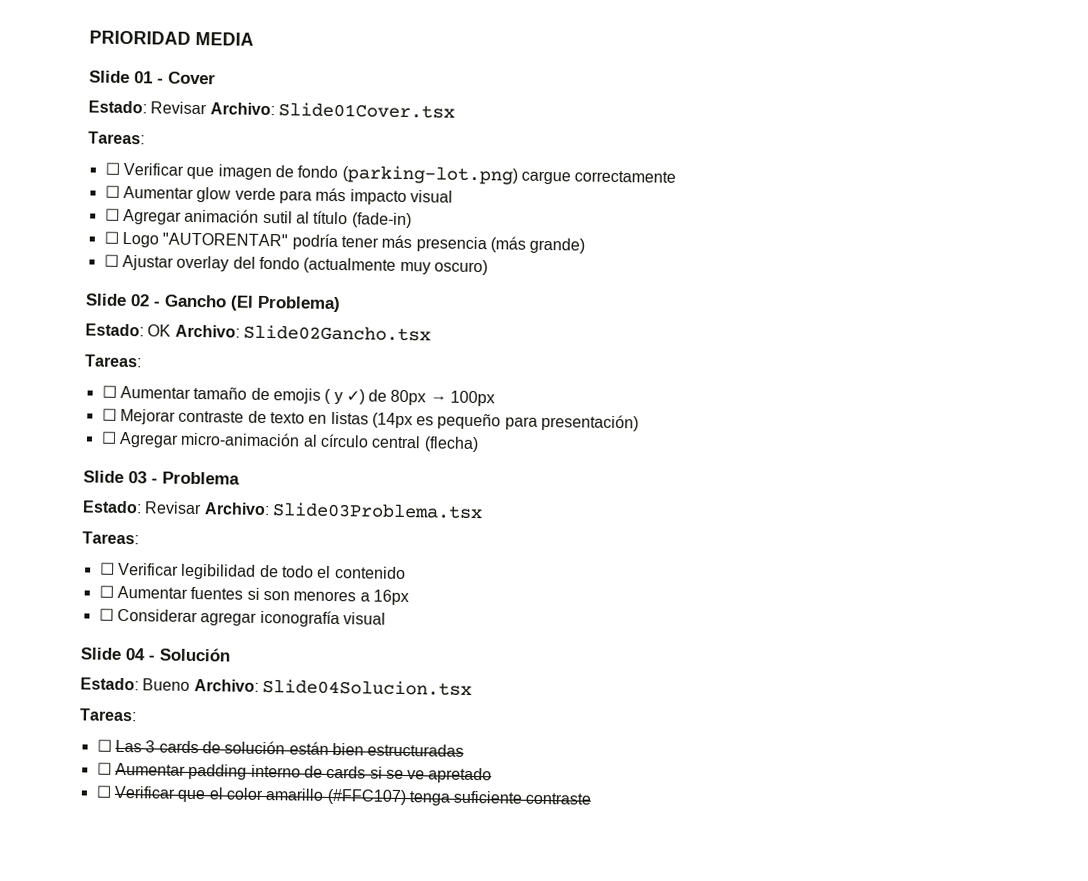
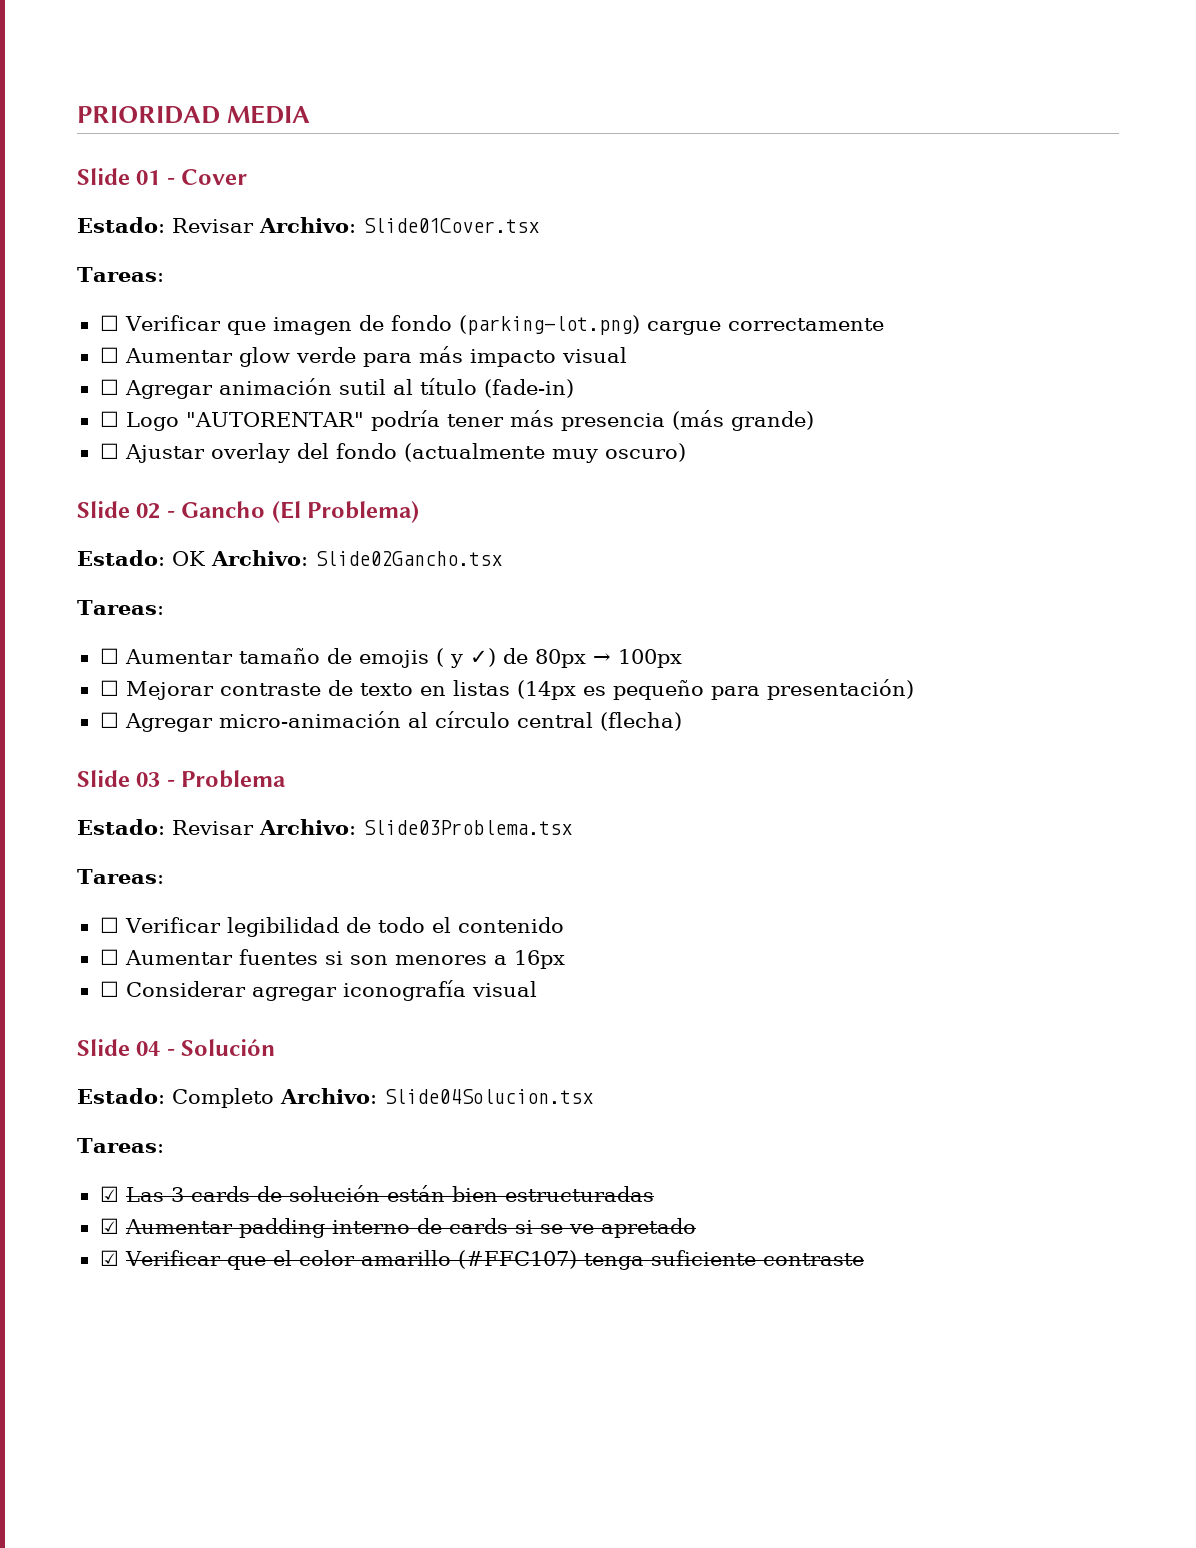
- Estado: Bueno Archivo: Slide04Solucion.tsx
+ Estado: Completo Archivo: Slide04Solucion.tsx
- ☐ Las 3 cards de solución están bien estructuradas
+ ☑ Las 3 cards de solución están bien estructuradas
- ☐ Aumentar padding interno de cards si se ve apretado
+ ☑ Aumentar padding interno de cards si se ve apretado
- ☐ Verificar que el color amarillo (#FFC107) tenga suficiente contraste
+ ☑ Verificar que el color amarillo (#FFC107) tenga suficiente contraste

